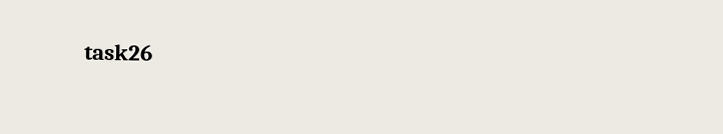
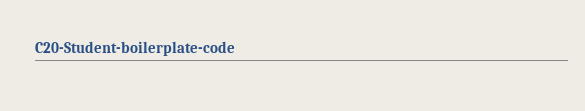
- task26
+ C20-Student-boilerplate-code

